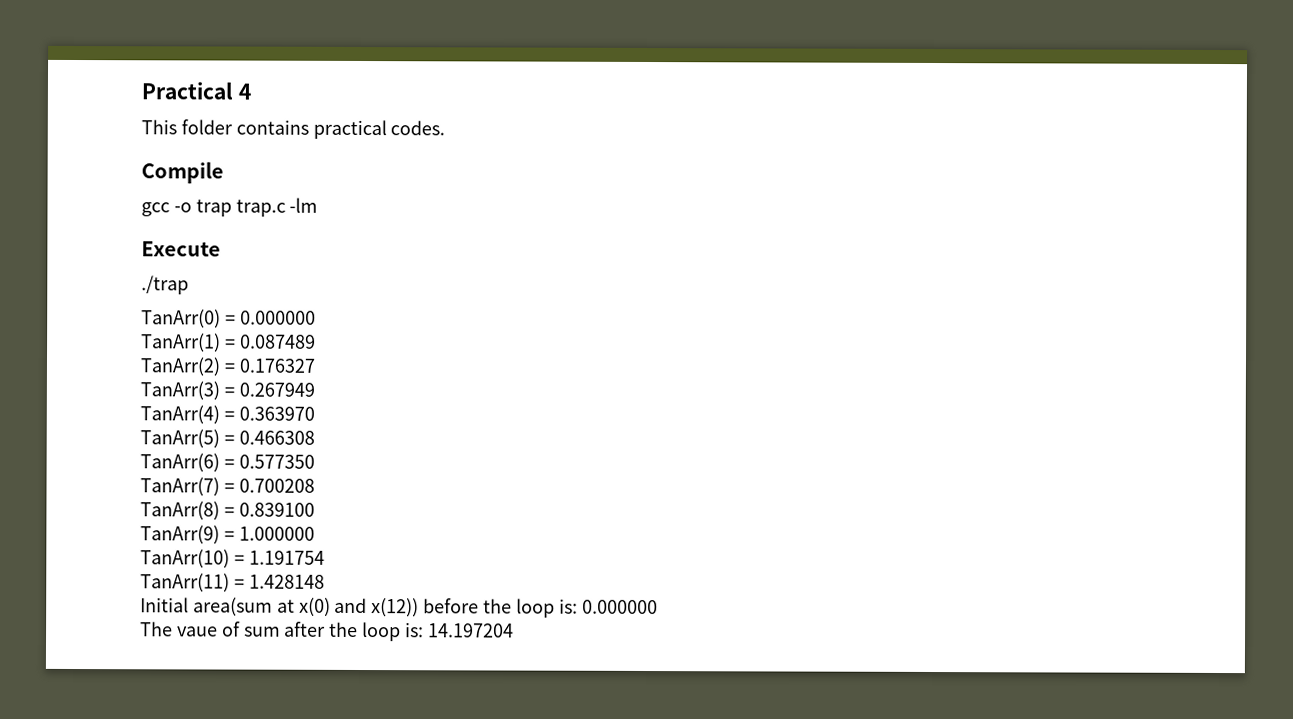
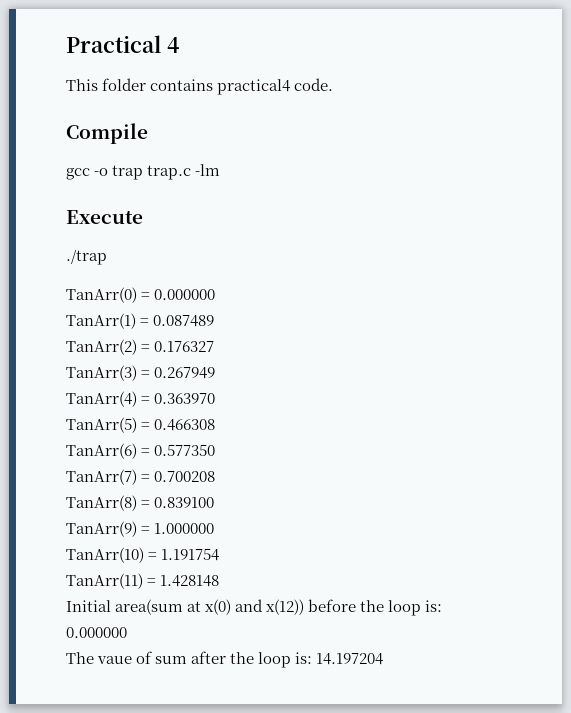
- This folder contains practical codes.
+ This folder contains practical4 code.

